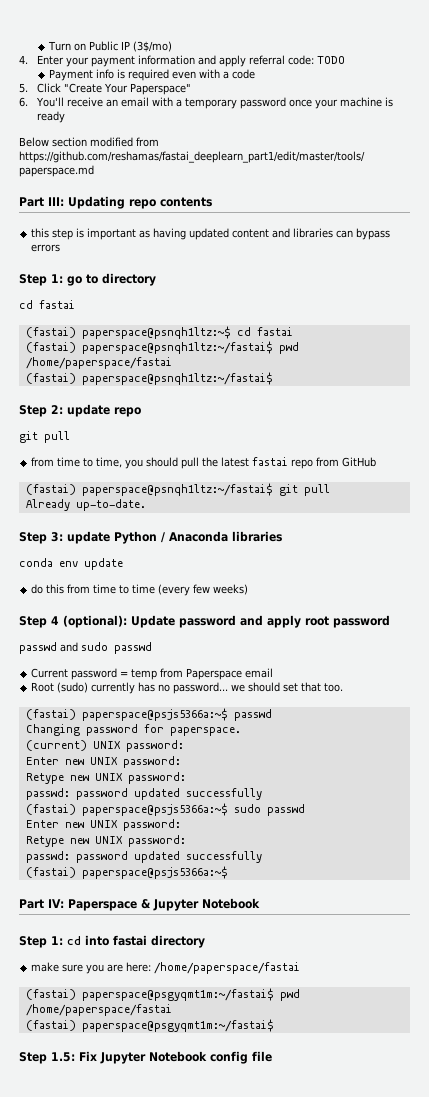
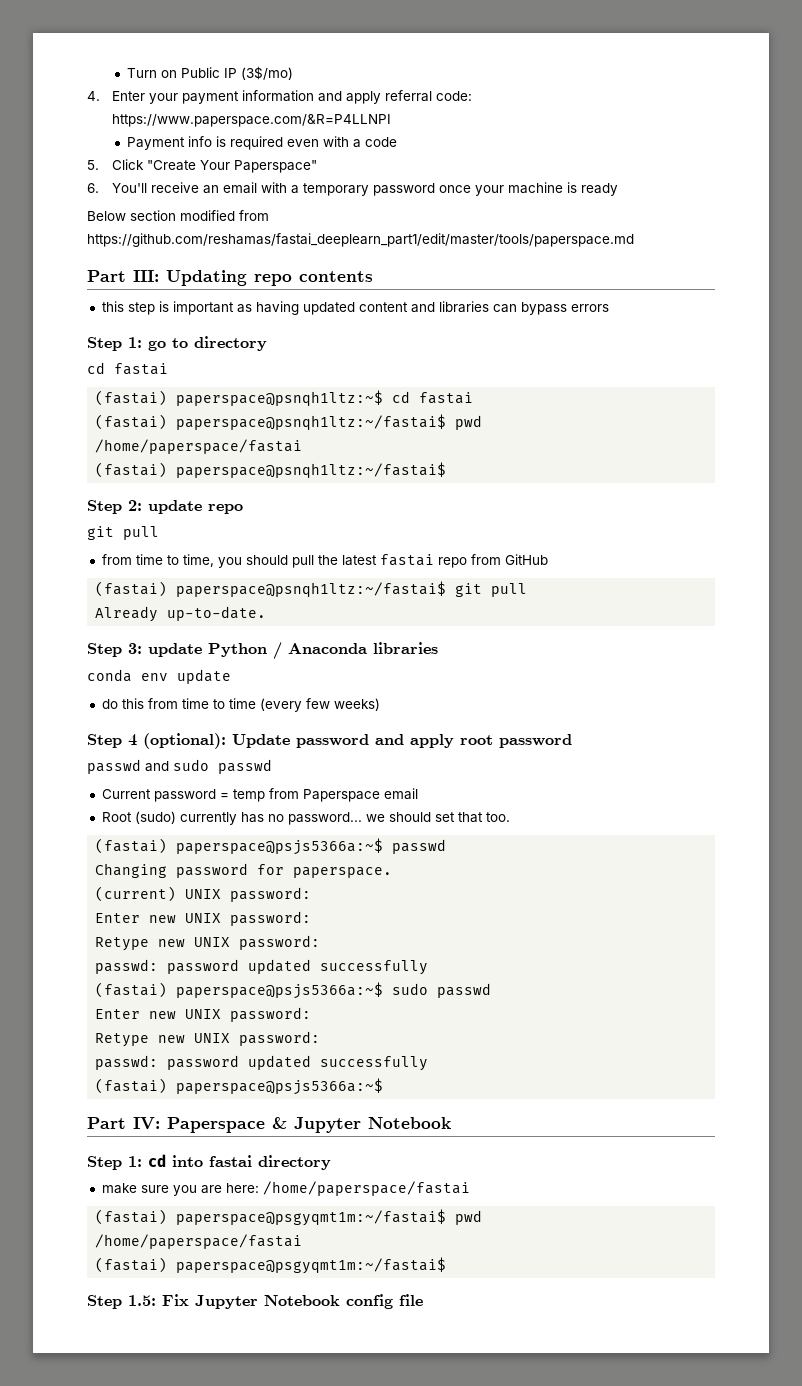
- 4. Enter your payment information and apply referral code: TODO
+ 4. Enter your payment information and apply referral code: https://www.paperspace.com/&R=P4LLNPI

